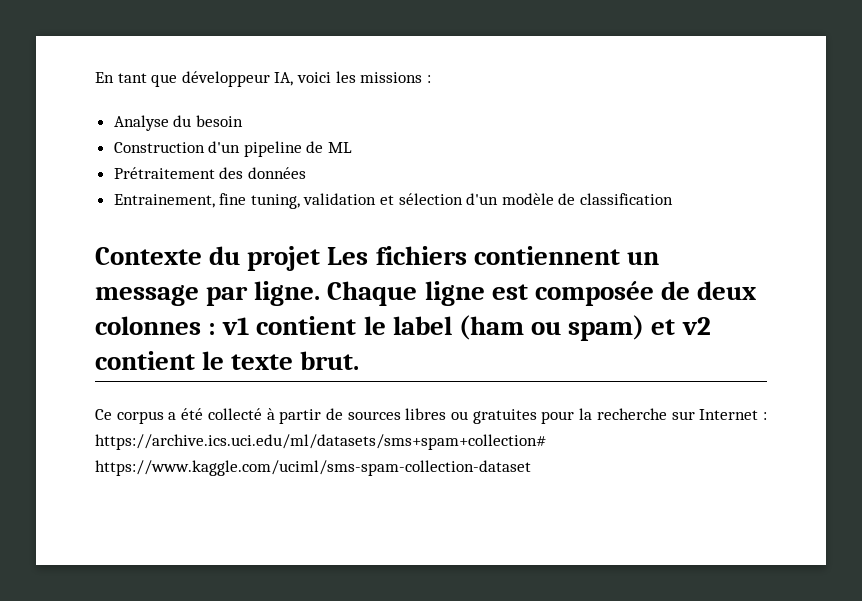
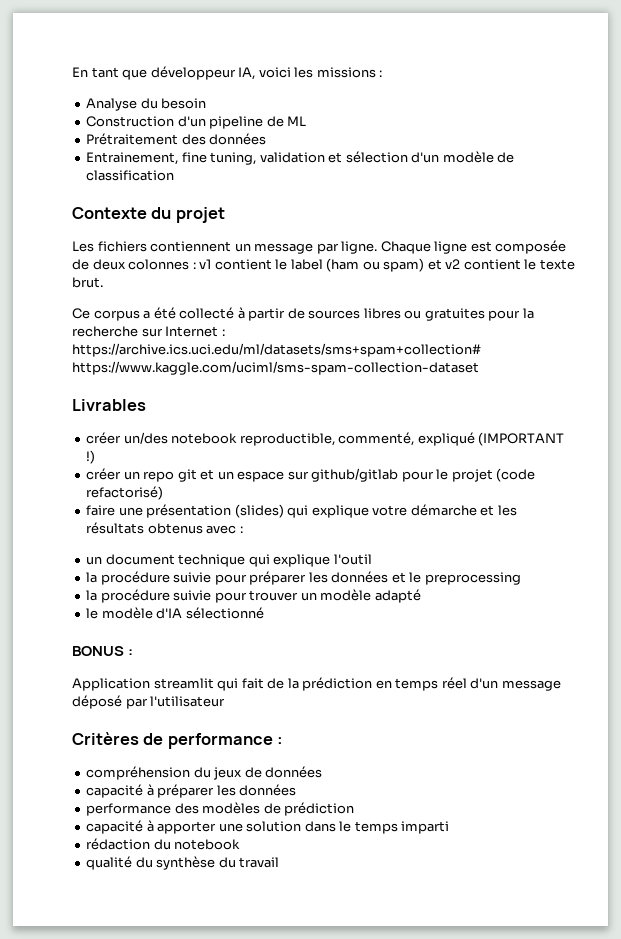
- Contexte du projet Les fichiers contiennent un message par ligne.
+ Contexte du projet
+ Les fichiers contiennent un message par ligne.
+ Livrables
+ créer un/des notebook reproductible, commenté, expliqué (IMPORTANT !)
+ créer un repo git et un espace sur github/gitlab pour le projet (code refactorisé)
+ faire une présentation (slides) qui explique votre démarche et les résultats obtenus avec :
+ un document technique qui explique l'outil
+ la procédure suivie pour préparer les données et le preprocessing
+ la procédure suivie pour trouver un modèle adapté
+ le modèle d'IA sélectionné
+ BONUS :
+ Application streamlit qui fait de la prédiction en temps réel d'un message déposé par l'utilisateur
+ Critères de performance :
+ compréhension du jeux de données
+ capacité à préparer les données
+ performance des modèles de prédiction
+ capacité à apporter une solution dans le temps imparti
+ rédaction du notebook
+ qualité du synthèse du travail

